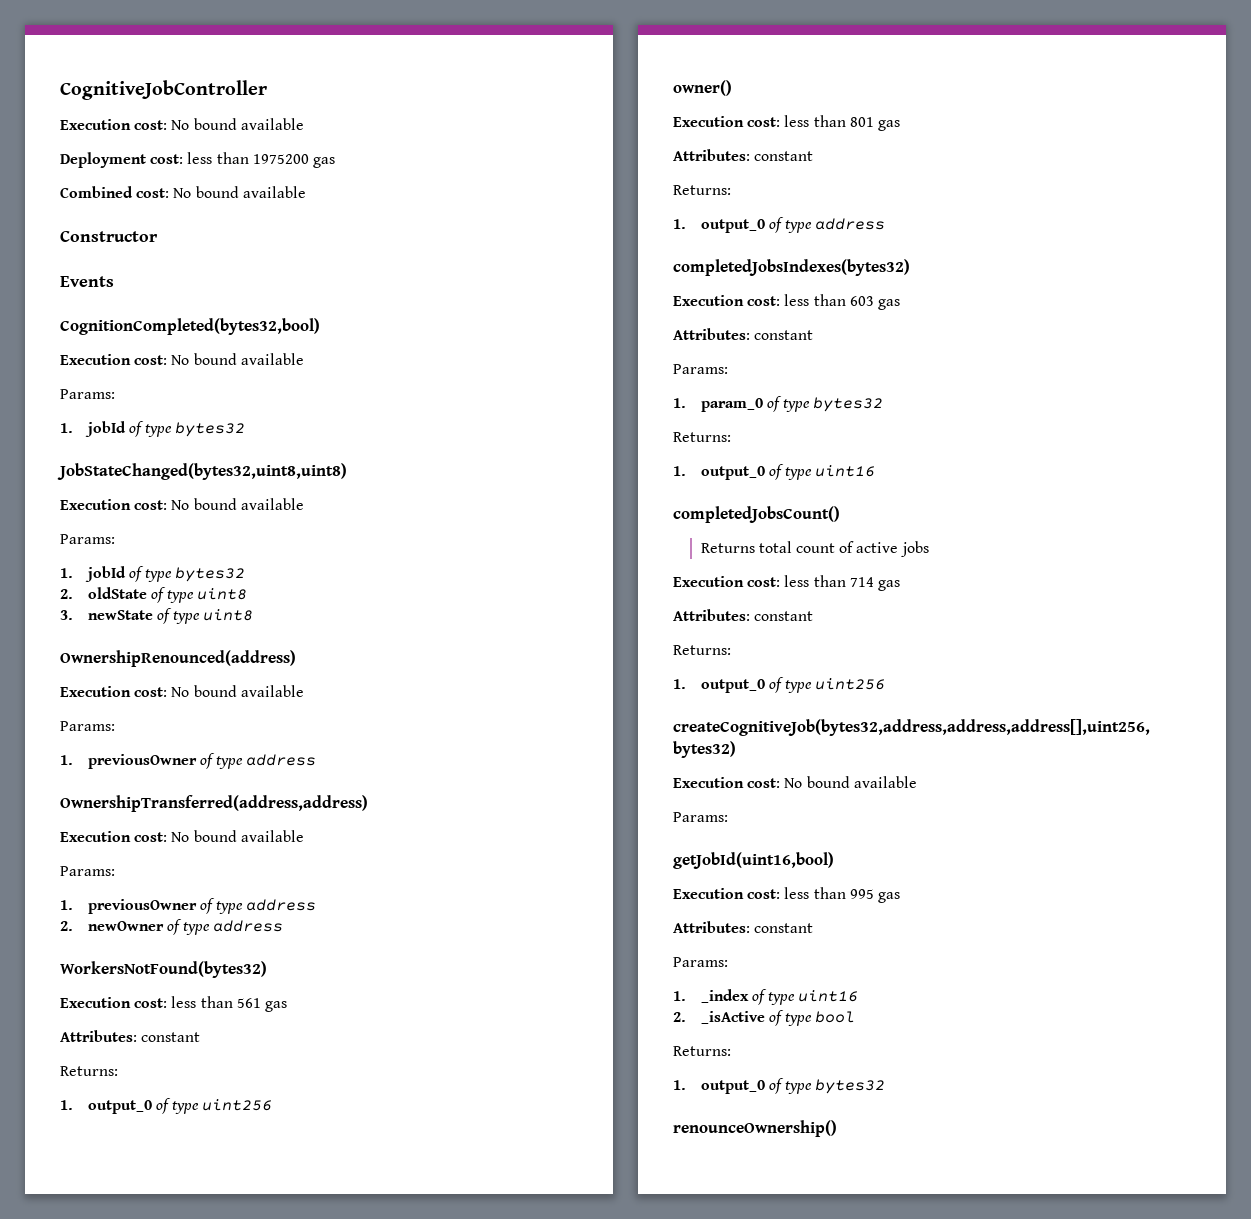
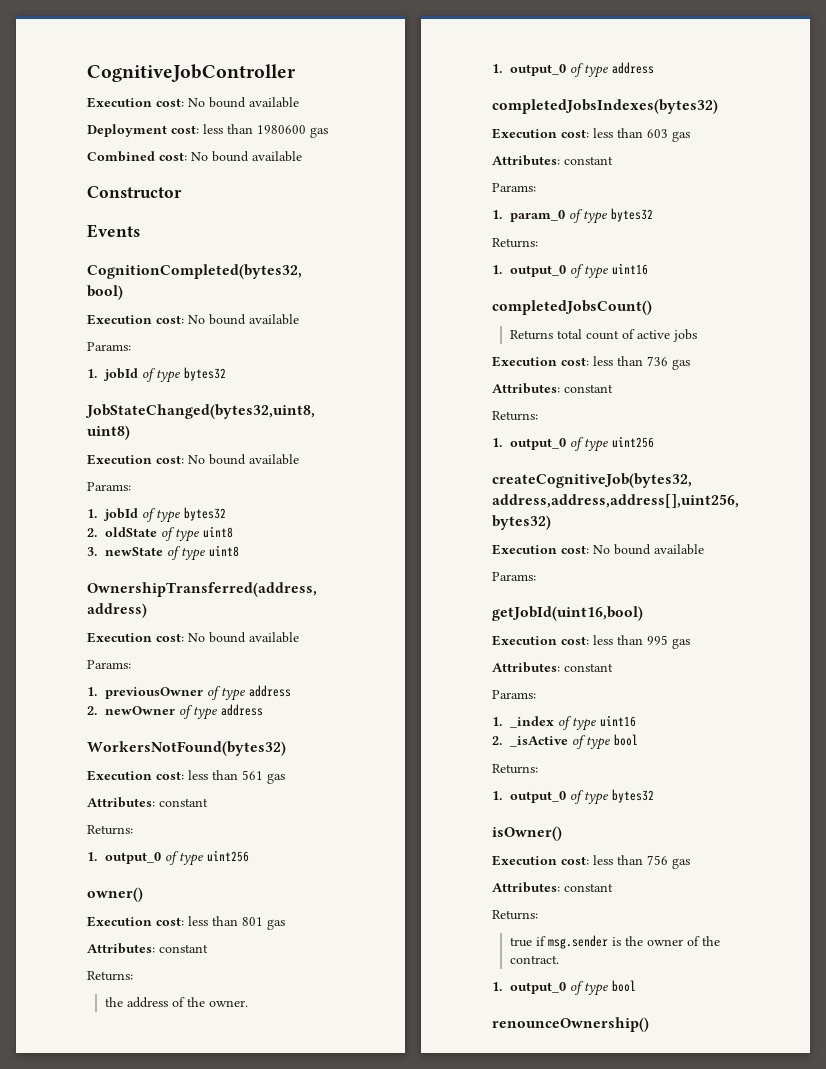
- Deployment cost: less than 1975200 gas
+ Deployment cost: less than 1980600 gas
- OwnershipRenounced(address)
- Execution cost: No bound available
- Params:
- 1. previousOwner of type address
+ the address of the owner.
- Execution cost: less than 714 gas
+ Execution cost: less than 736 gas
+ isOwner()
+ Execution cost: less than 756 gas
+ Attributes: constant
+ Returns:
+ true if msg.sender is the owner of the contract.
+ 1. output_0 of type bool

